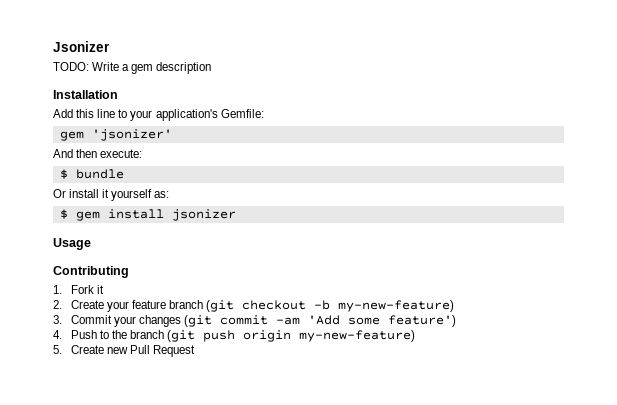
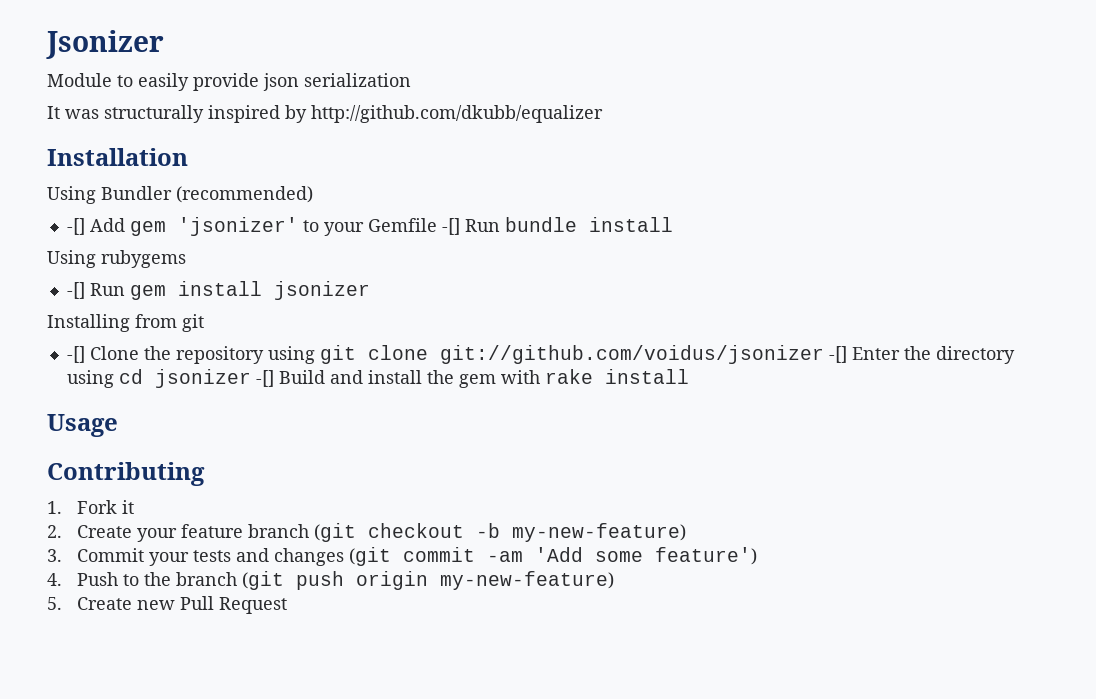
- TODO: Write a gem description
+ Module to easily provide json serialization
+ It was structurally inspired by http://github.com/dkubb/equalizer
  Installation
- Add this line to your application's Gemfile:
- gem 'jsonizer'
- And then execute:
- $ bundle
- Or install it yourself as:
- $ gem install jsonizer
+ Using Bundler (recommended)
+ -[] Add gem 'jsonizer' to your Gemfile -[] Run bundle install
+ Using rubygems
+ -[] Run gem install jsonizer
+ Installing from git
+ -[] Clone the repository using git clone git://github.com/voidus/jsonizer -[] Enter the directory using cd jsonizer -[] Build and install the gem with rake install
- 3. Commit your changes (git commit -am 'Add some feature')
+ 3. Commit your tests and changes (git commit -am 'Add some feature')

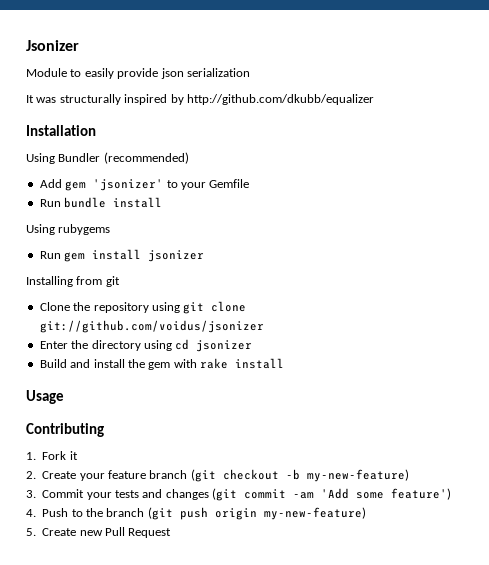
- -[] Add gem 'jsonizer' to your Gemfile -[] Run bundle install
+ Add gem 'jsonizer' to your Gemfile
+ Run bundle install
- -[] Run gem install jsonizer
+ Run gem install jsonizer
- -[] Clone the repository using git clone git://github.com/voidus/jsonizer -[] Enter the directory using cd jsonizer -[] Build and install the gem with rake install
+ Clone the repository using git clone git://github.com/voidus/jsonizer
+ Enter the directory using cd jsonizer
+ Build and install the gem with rake install

